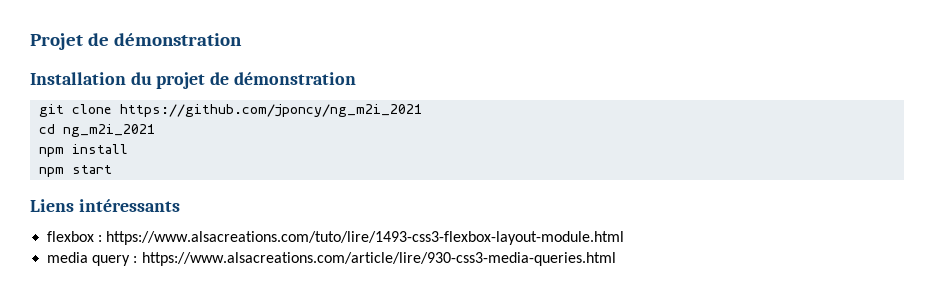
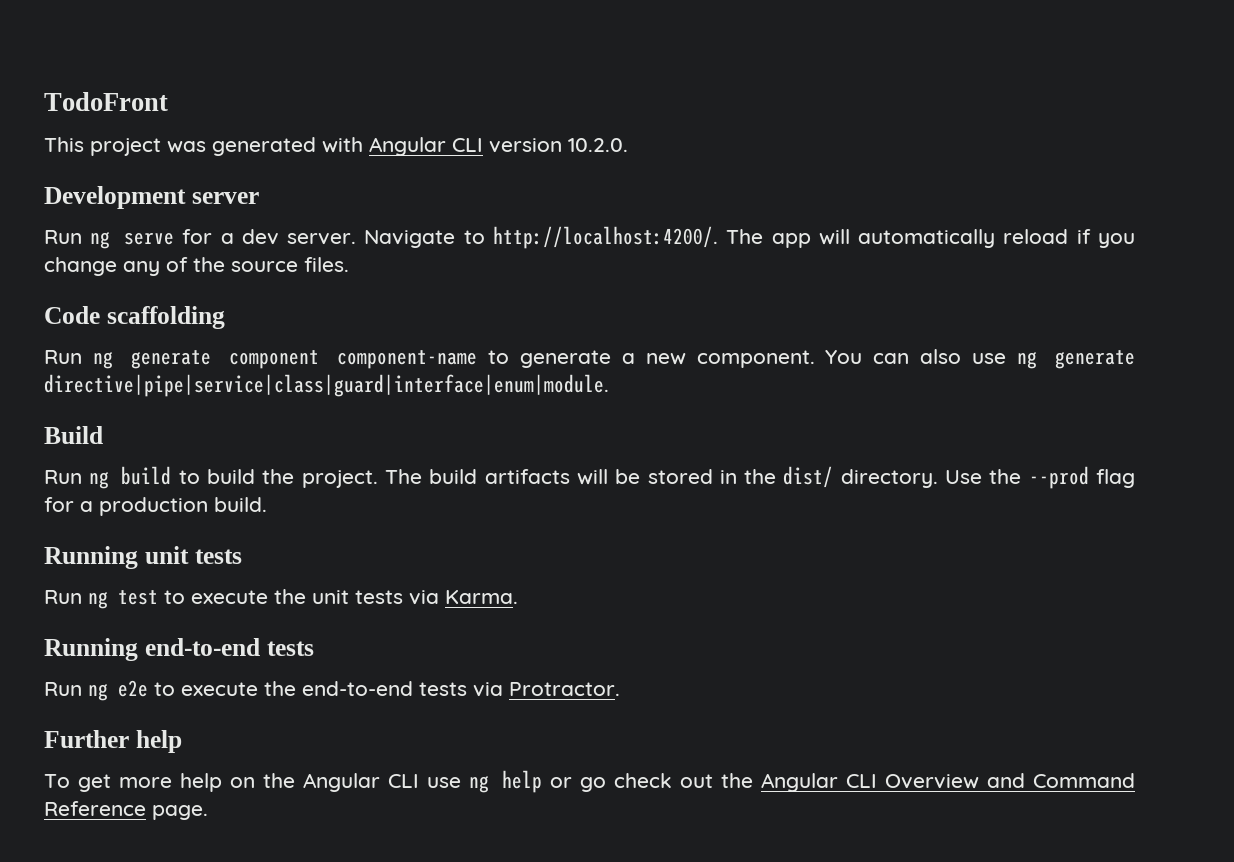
- Projet de démonstration
- Installation du projet de démonstration
- git clone https://github.com/jponcy/ng_m2i_2021
- cd ng_m2i_2021
- npm install
- npm start
- Liens intéressants
- flexbox : https://www.alsacreations.com/tuto/lire/1493-css3-flexbox-layout-module.html
- media query : https://www.alsacreations.com/article/lire/930-css3-media-queries.html
+ TodoFront
+ This project was generated with Angular CLI version 10.2.0.
+ Development server
+ Run ng serve for a dev server. Navigate to http://localhost:4200/. The app will automatically reload if you change any of the source files.
+ Code scaffolding
+ Run ng generate component component-name to generate a new component. You can also use ng generate directive|pipe|service|class|guard|interface|enum|module.
+ Build
+ Run ng build to build the project. The build artifacts will be stored in the dist/ directory. Use the --prod flag for a production build.
+ Running unit tests
+ Run ng test to execute the unit tests via Karma.
+ Running end-to-end tests
+ Run ng e2e to execute the end-to-end tests via Protractor.
+ Further help
+ To get more help on the Angular CLI use ng help or go check out the Angular CLI Overview and Command Reference page.

